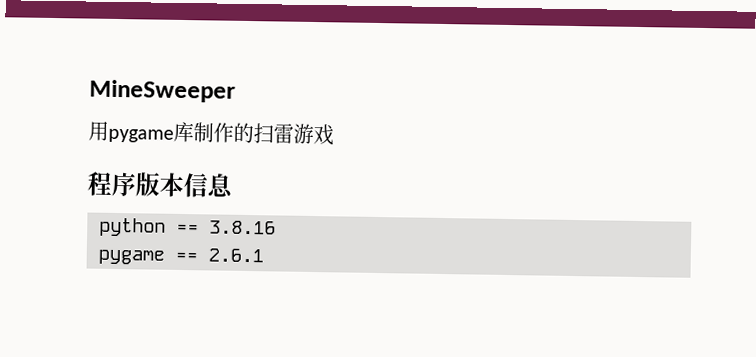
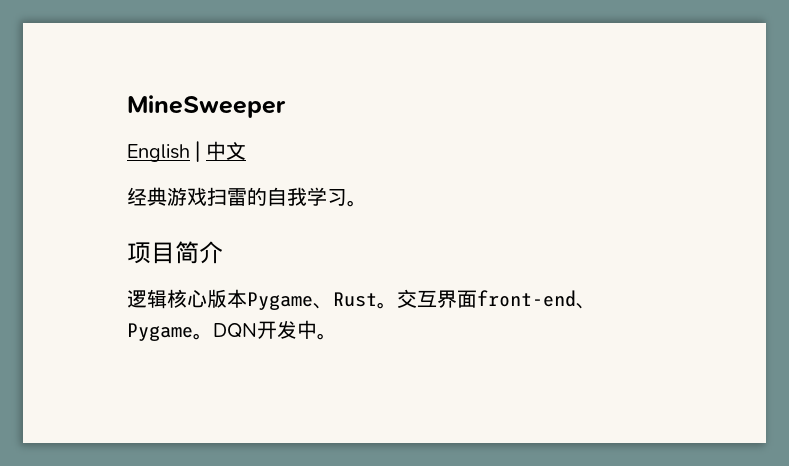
- 用pygame库制作的扫雷游戏
- 程序版本信息
- python == 3.8.16
- pygame == 2.6.1
+ English | 中文
+ 经典游戏扫雷的自我学习。
+ 项目简介
+ 逻辑核心版本Pygame、Rust。交互界面front-end、Pygame。DQN开发中。

